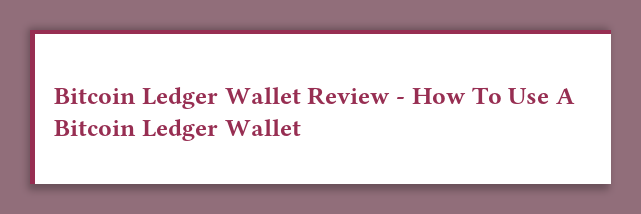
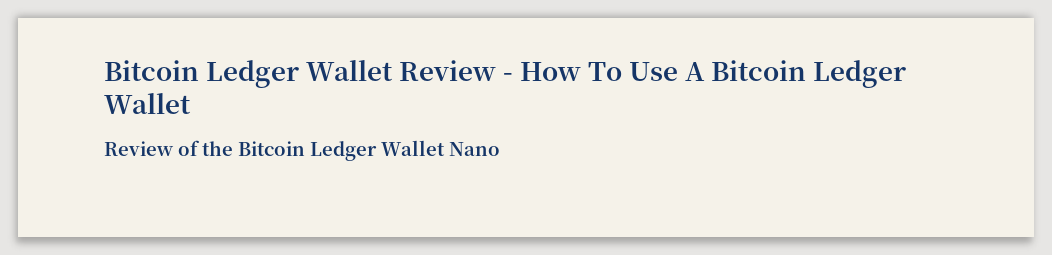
+ Review of the Bitcoin Ledger Wallet Nano

